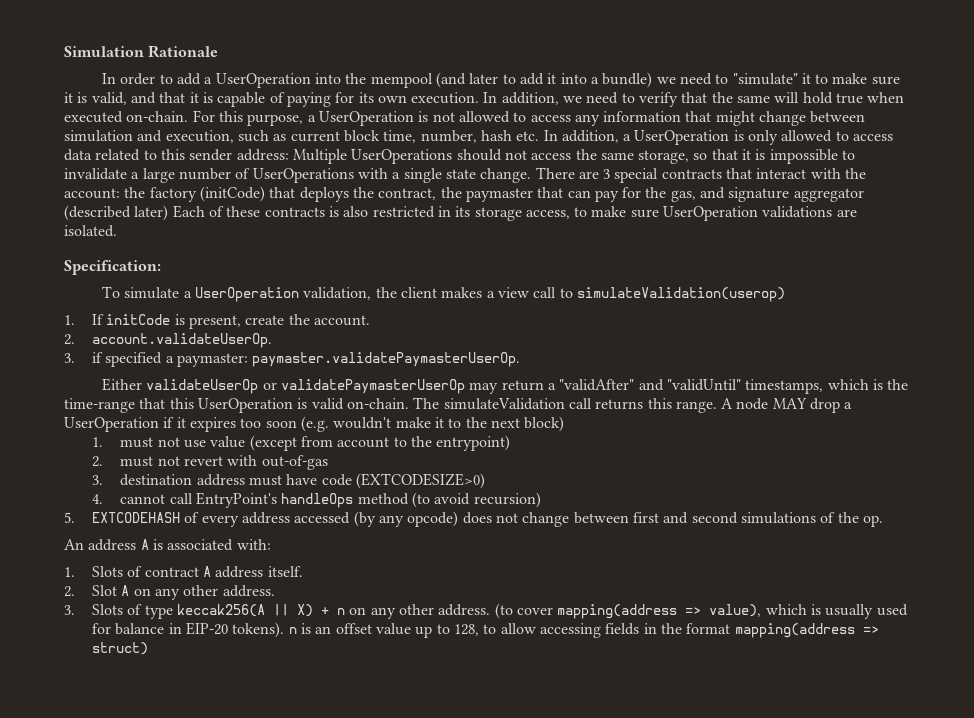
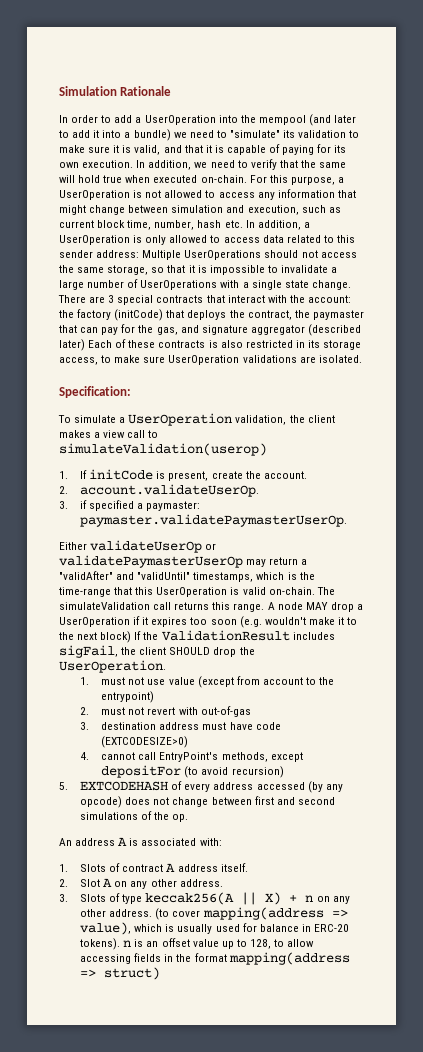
- In order to add a UserOperation into the mempool (and later to add it into a bundle) we need to "simulate" it to make sure it is valid, and that it is capable of paying for its own execution.
+ In order to add a UserOperation into the mempool (and later to add it into a bundle) we need to "simulate" its validation to make sure it is valid, and that it is capable of paying for its own execution.
- A node MAY drop a UserOperation if it expires too soon (e.g. wouldn't make it to the next block)
+ A node MAY drop a UserOperation if it expires too soon (e.g. wouldn't make it to the next block) If the ValidationResult includes sigFail, the client SHOULD drop the UserOperation.
- 4. cannot call EntryPoint's handleOps method (to avoid recursion)
+ 4. cannot call EntryPoint's methods, except depositFor (to avoid recursion)
- (to cover mapping(address => value), which is usually used for balance in EIP-20 tokens). n is an offset value up to 128, to allow accessing fields in the format mapping(address => struct)
+ (to cover mapping(address => value), which is usually used for balance in ERC-20 tokens). n is an offset value up to 128, to allow accessing fields in the format mapping(address => struct)

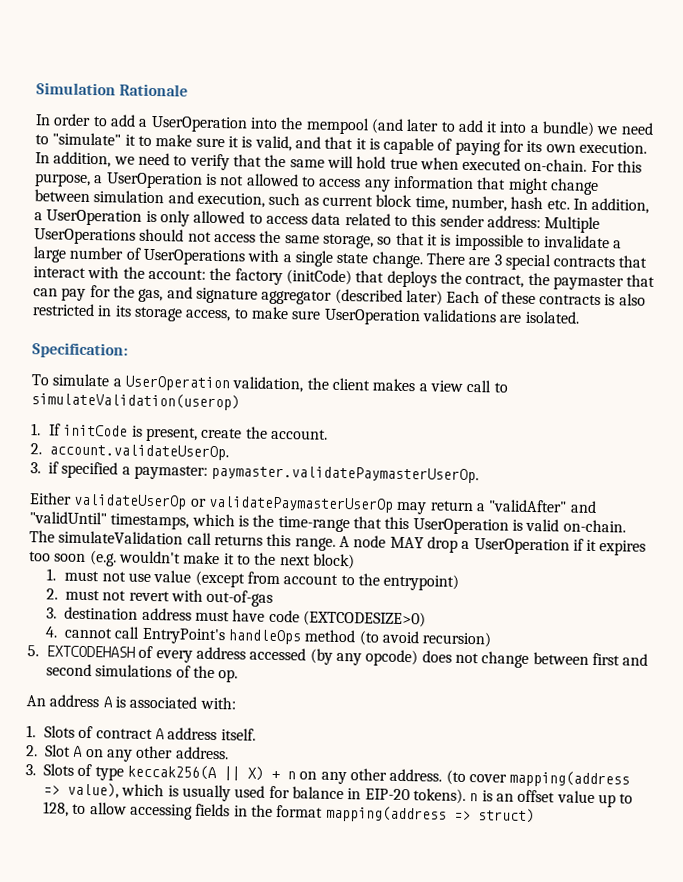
- In order to add a UserOperation into the mempool (and later to add it into a bundle) we need to "simulate" its validation to make sure it is valid, and that it is capable of paying for its own execution.
+ In order to add a UserOperation into the mempool (and later to add it into a bundle) we need to "simulate" it to make sure it is valid, and that it is capable of paying for its own execution.
- A node MAY drop a UserOperation if it expires too soon (e.g. wouldn't make it to the next block) If the ValidationResult includes sigFail, the client SHOULD drop the UserOperation.
+ A node MAY drop a UserOperation if it expires too soon (e.g. wouldn't make it to the next block)
- 4. cannot call EntryPoint's methods, except depositFor (to avoid recursion)
+ 4. cannot call EntryPoint's handleOps method (to avoid recursion)
- (to cover mapping(address => value), which is usually used for balance in ERC-20 tokens). n is an offset value up to 128, to allow accessing fields in the format mapping(address => struct)
+ (to cover mapping(address => value), which is usually used for balance in EIP-20 tokens). n is an offset value up to 128, to allow accessing fields in the format mapping(address => struct)

